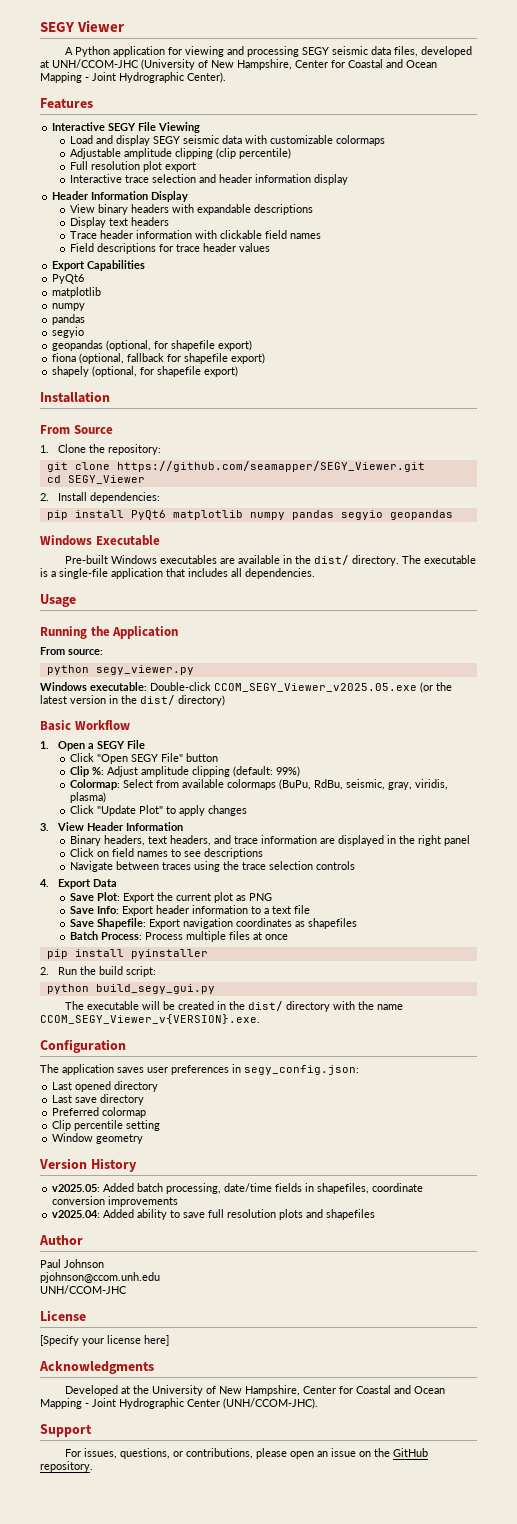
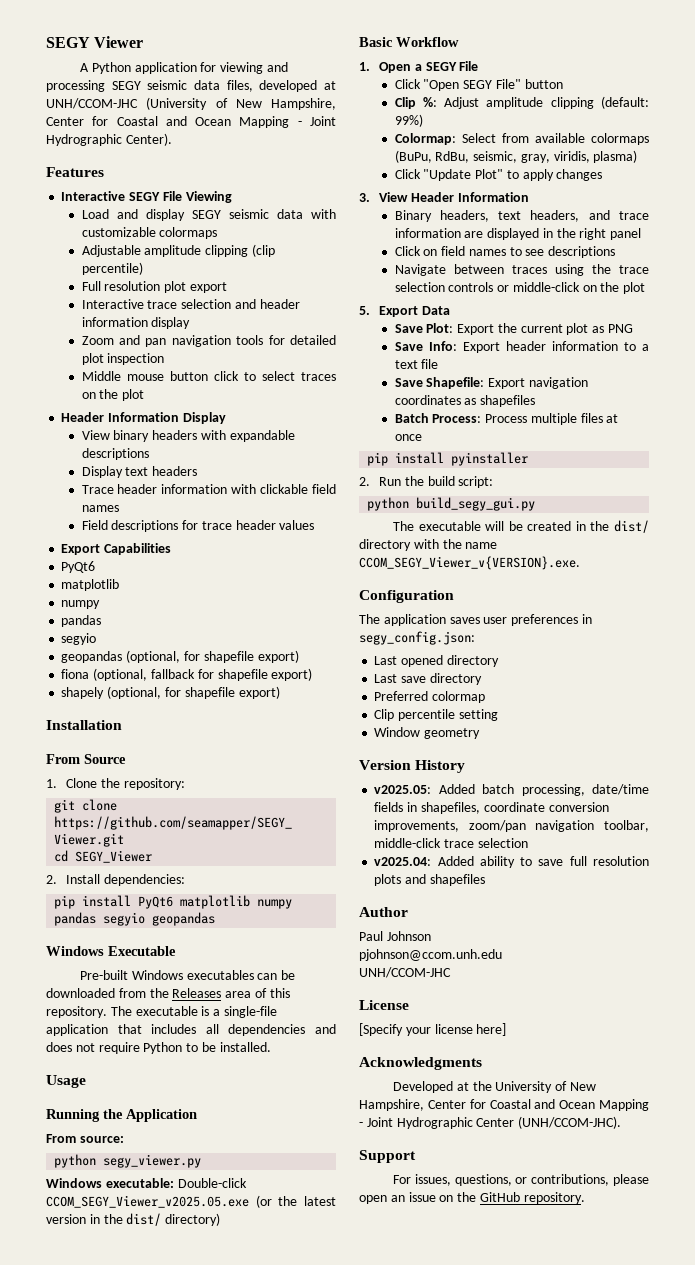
+ Zoom and pan navigation tools for detailed plot inspection
+ Middle mouse button click to select traces on the plot
- Pre-built Windows executables are available in the dist/ directory.
+ Pre-built Windows executables can be downloaded from the Releases area of this repository.
- The executable is a single-file application that includes all dependencies.
+ The executable is a single-file application that includes all dependencies and does not require Python to be installed.
- Navigate between traces using the trace selection controls
- 4. Export Data
+ Navigate between traces using the trace selection controls or middle-click on the plot
+ 5. Export Data
- v2025.05: Added batch processing, date/time fields in shapefiles, coordinate conversion improvements
+ v2025.05: Added batch processing, date/time fields in shapefiles, coordinate conversion improvements, zoom/pan navigation toolbar, middle-click trace selection

